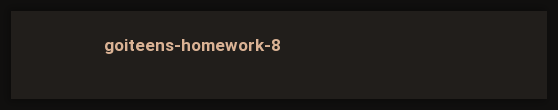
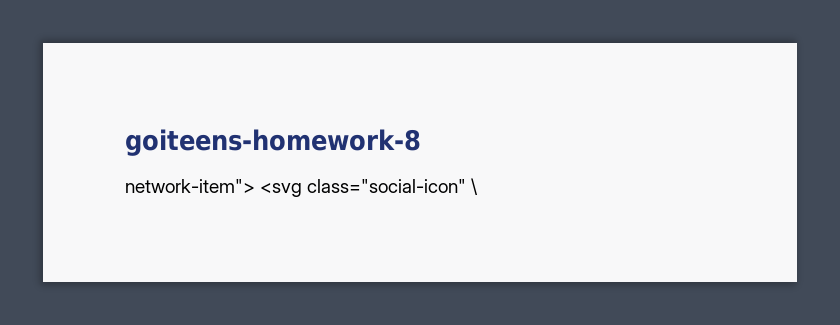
+ network-item"> <svg class="social-icon" \

